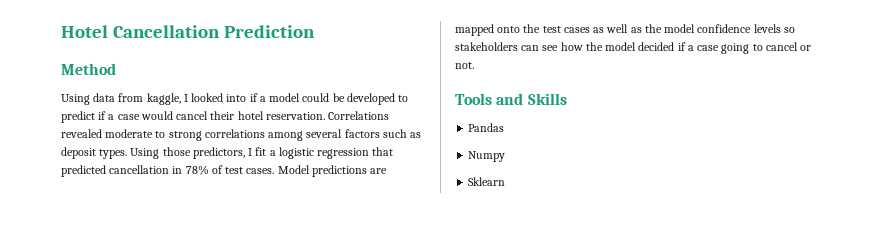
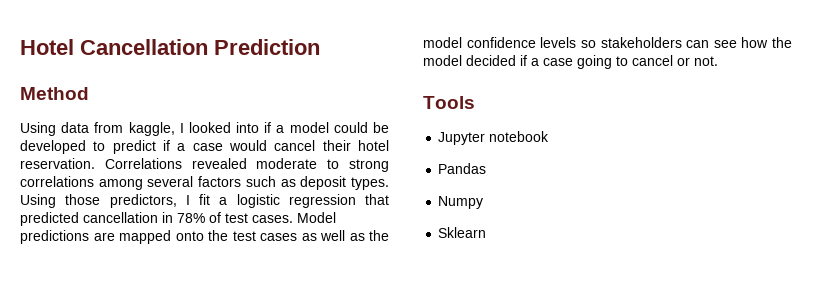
- Tools and Skills
+ Tools
+ Jupyter notebook

